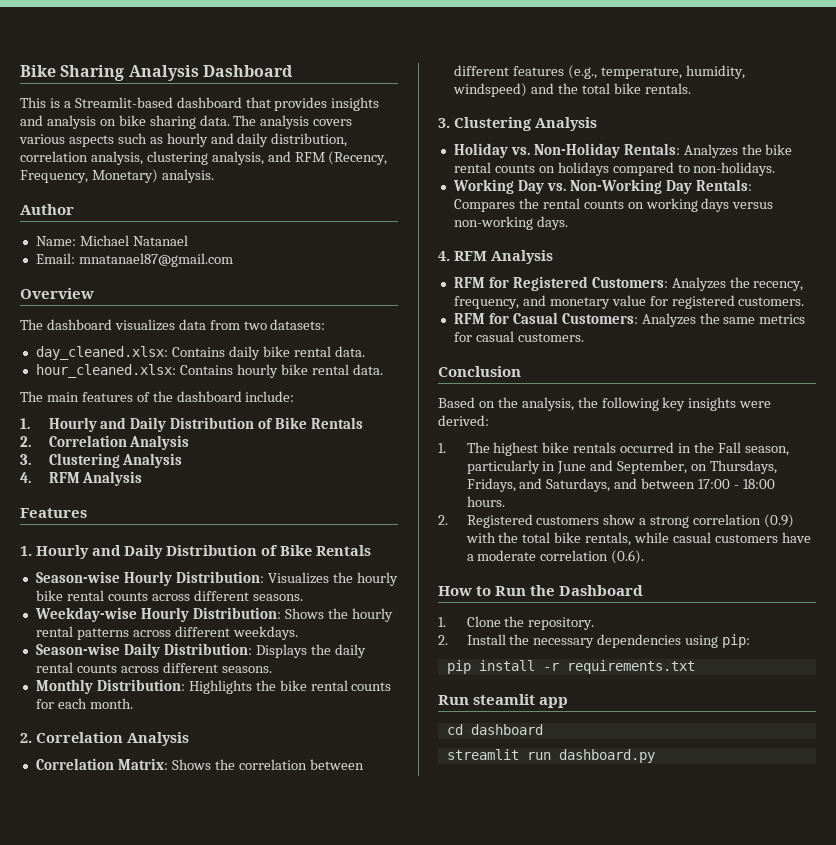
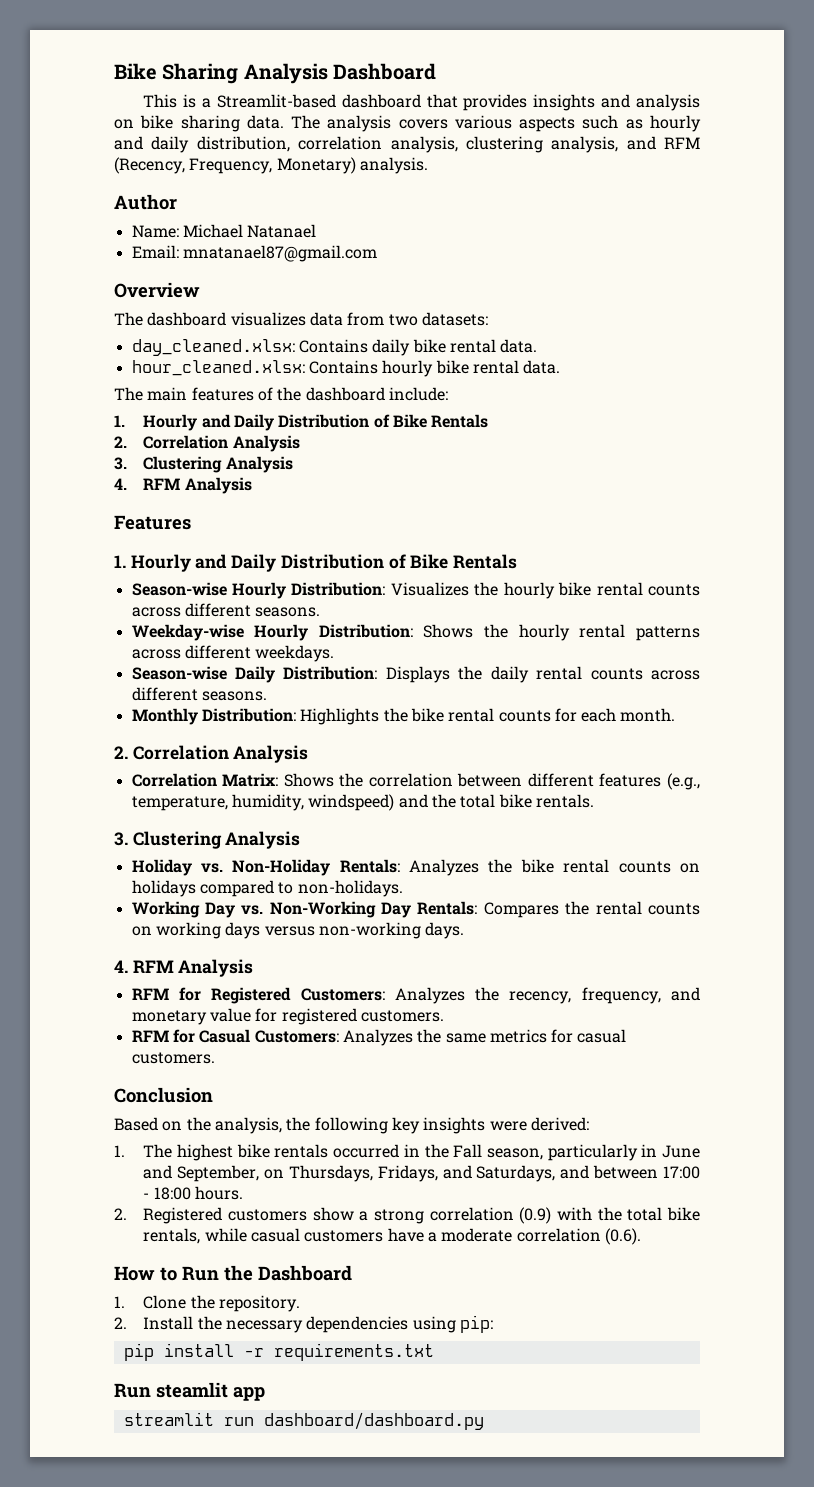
- cd dashboard
- streamlit run dashboard.py
+ streamlit run dashboard/dashboard.py

